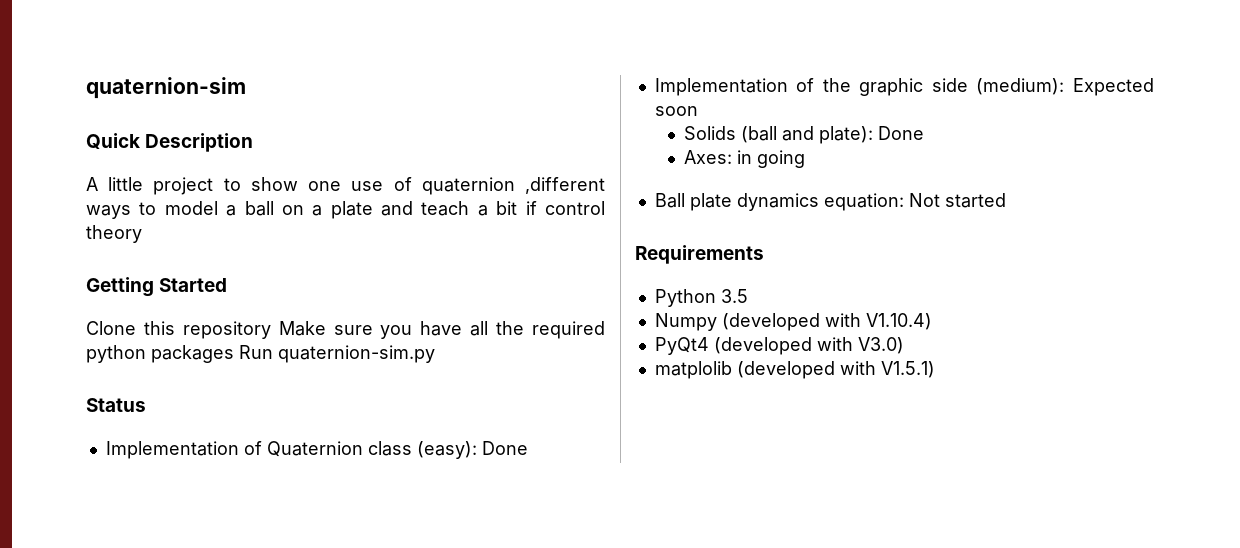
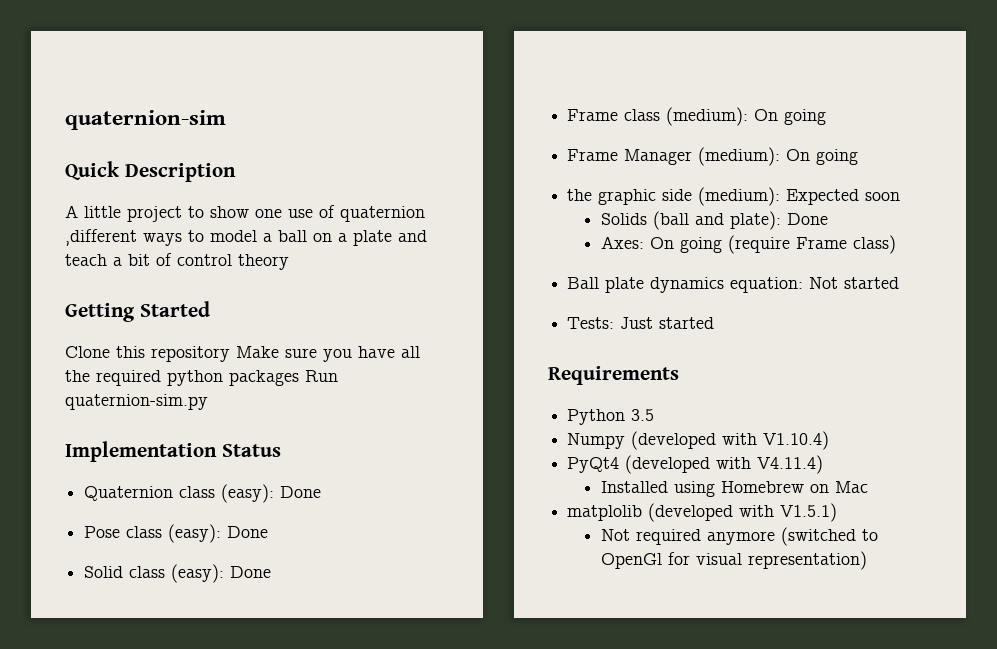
- A little project to show one use of quaternion ,different ways to model a ball on a plate and teach a bit if control theory
+ A little project to show one use of quaternion ,different ways to model a ball on a plate and teach a bit of control theory
- Status
+ Implementation Status
- Implementation of Quaternion class (easy): Done
+ Quaternion class (easy): Done
- Implementation of the graphic side (medium): Expected soon
+ Pose class (easy): Done
+ Solid class (easy): Done
+ Frame class (medium): On going
+ Frame Manager (medium): On going
+ the graphic side (medium): Expected soon
- Axes: in going
+ Axes: On going (require Frame class)
+ Tests: Just started
- PyQt4 (developed with V3.0)
+ PyQt4 (developed with V4.11.4)
+ Installed using Homebrew on Mac
  matplolib (developed with V1.5.1)
+ Not required anymore (switched to OpenGl for visual representation)

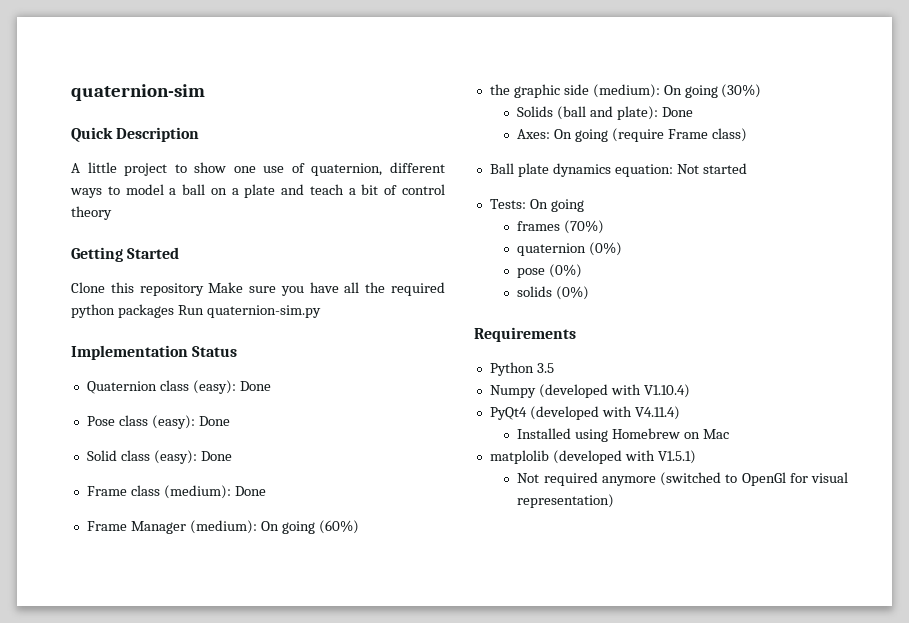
- A little project to show one use of quaternion ,different ways to model a ball on a plate and teach a bit of control theory
+ A little project to show one use of quaternion, different ways to model a ball on a plate and teach a bit of control theory
- Frame class (medium): On going
+ Frame class (medium): Done
- Frame Manager (medium): On going
+ Frame Manager (medium): On going (60%)
- the graphic side (medium): Expected soon
+ the graphic side (medium): On going (30%)
- Tests: Just started
+ Tests: On going
+ frames (70%)
+ quaternion (0%)
+ pose (0%)
+ solids (0%)

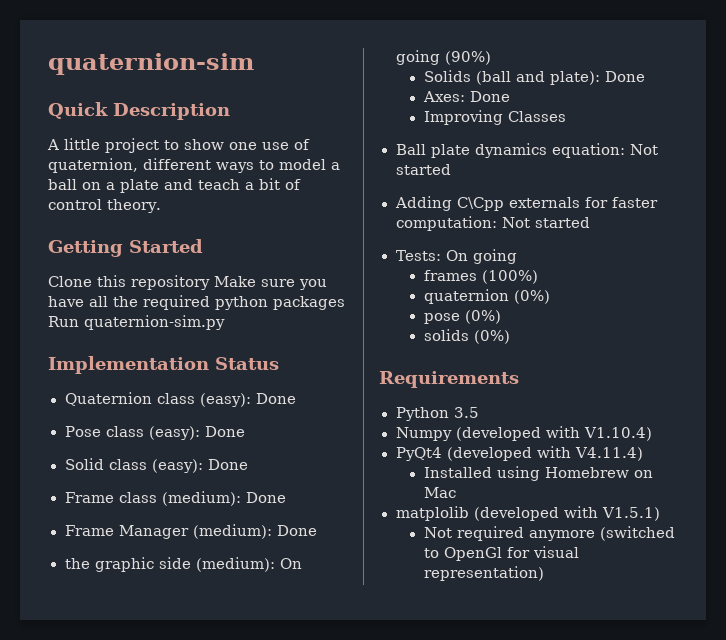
- A little project to show one use of quaternion, different ways to model a ball on a plate and teach a bit of control theory
+ A little project to show one use of quaternion, different ways to model a ball on a plate and teach a bit of control theory.
- Frame Manager (medium): On going (60%)
+ Frame Manager (medium): Done
- the graphic side (medium): On going (30%)
+ the graphic side (medium): On going (90%)
- Axes: On going (require Frame class)
+ Axes: Done
+ Improving Classes
+ Adding C\Cpp externals for faster computation: Not started
- frames (70%)
+ frames (100%)

